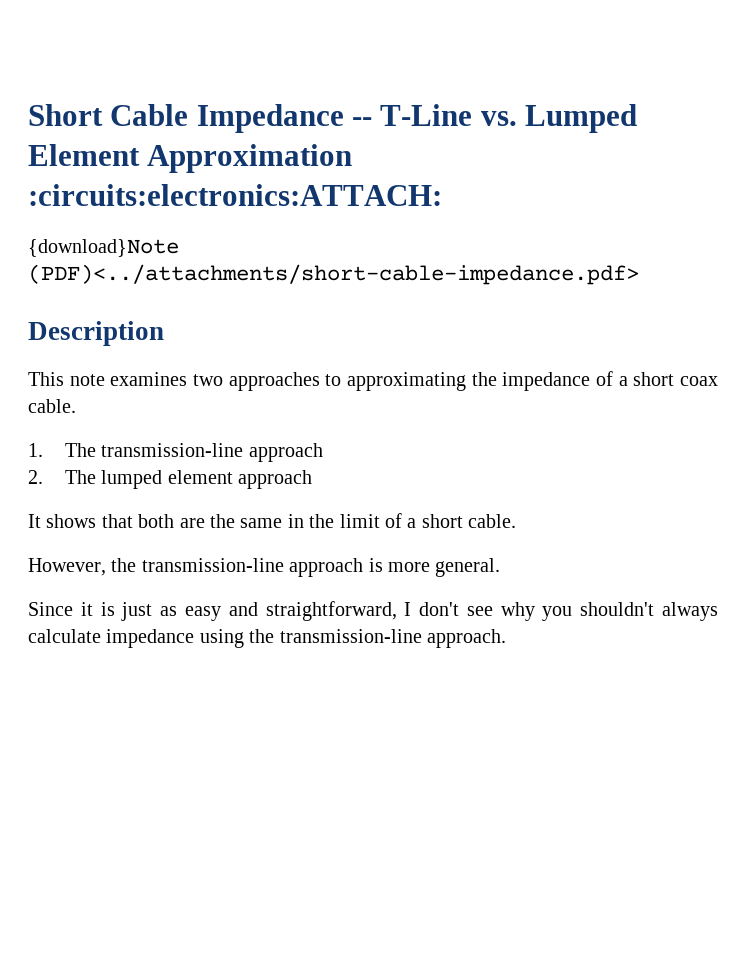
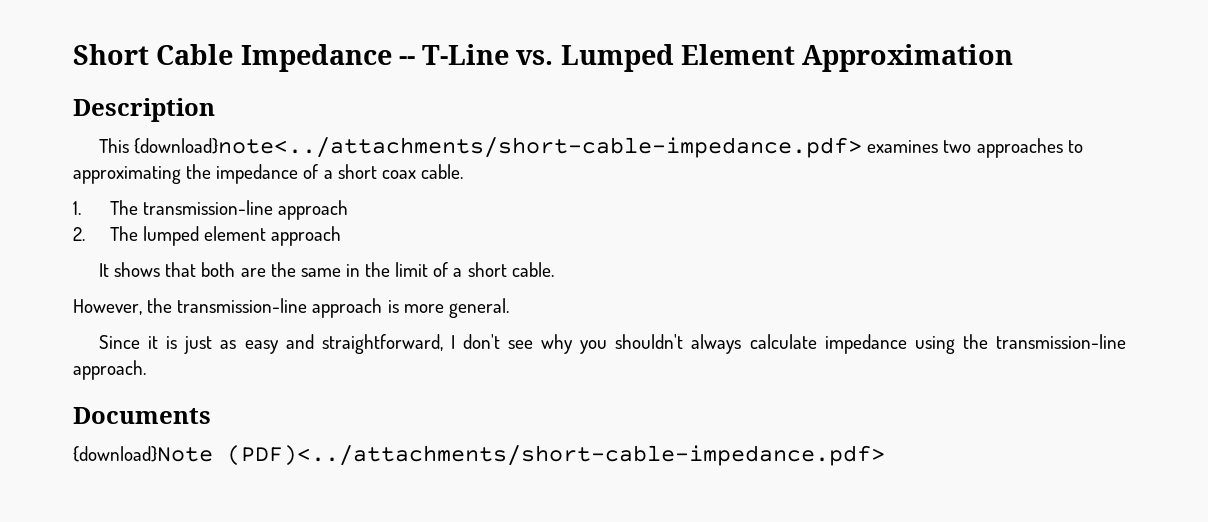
- Short Cable Impedance -- T-Line vs. Lumped Element Approximation :circuits:electronics:ATTACH:
- {download}Note (PDF)<../attachments/short-cable-impedance.pdf>
+ Short Cable Impedance -- T-Line vs. Lumped Element Approximation
- This note examines two approaches to approximating the impedance of a short coax cable.
+ This {download}note<../attachments/short-cable-impedance.pdf> examines two approaches to approximating the impedance of a short coax cable.
+ Documents
+ {download}Note (PDF)<../attachments/short-cable-impedance.pdf>

